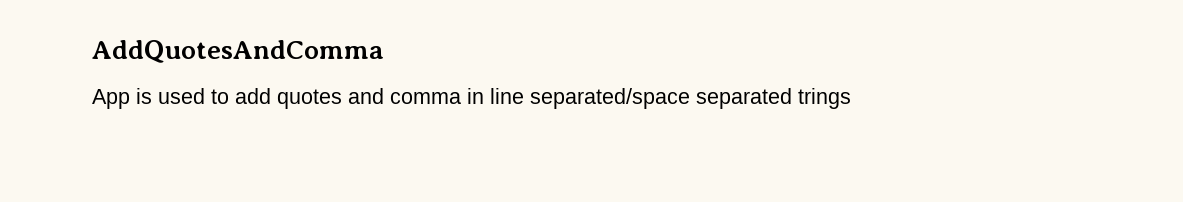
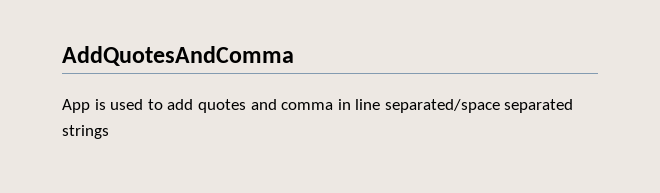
- App is used to add quotes and comma in line separated/space separated trings
+ App is used to add quotes and comma in line separated/space separated strings

